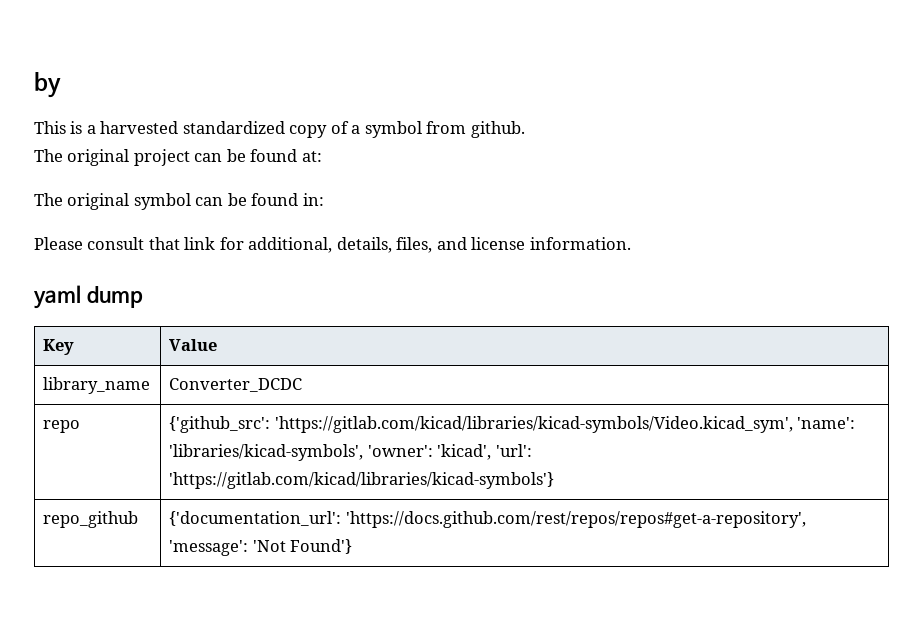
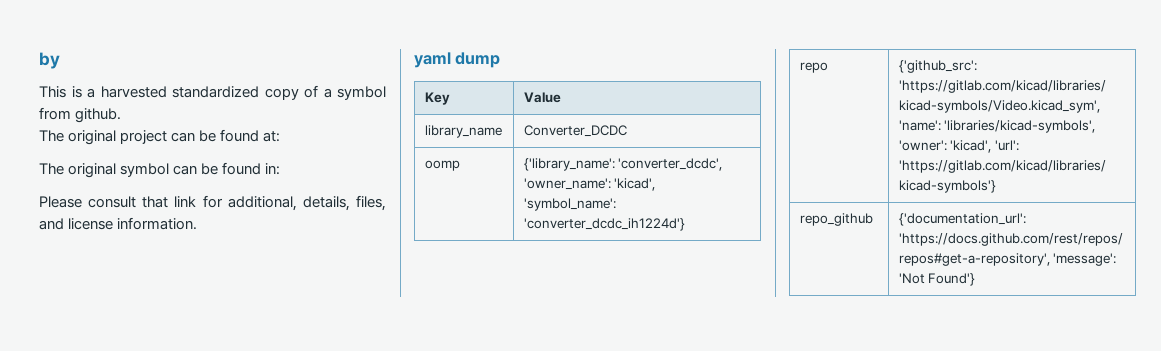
+ oomp | {'library_name': 'converter_dcdc', 'owner_name': 'kicad', 'symbol_name': 'converter_dcdc_ih1224d'}

